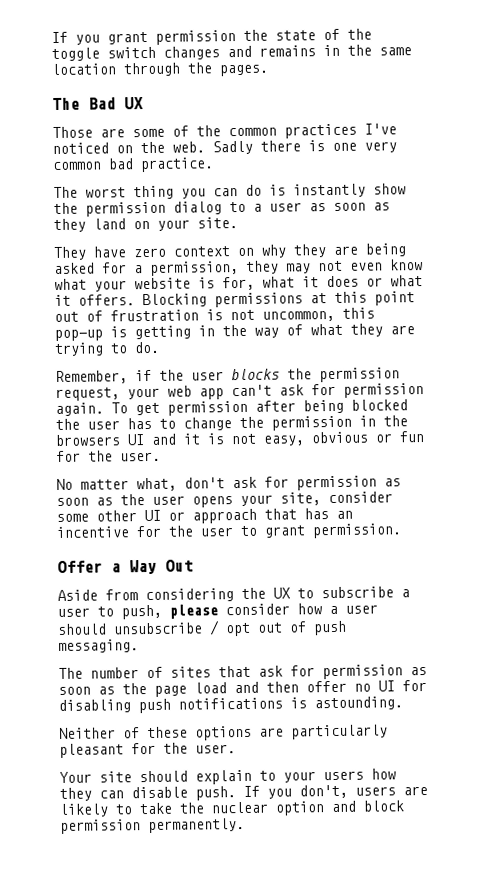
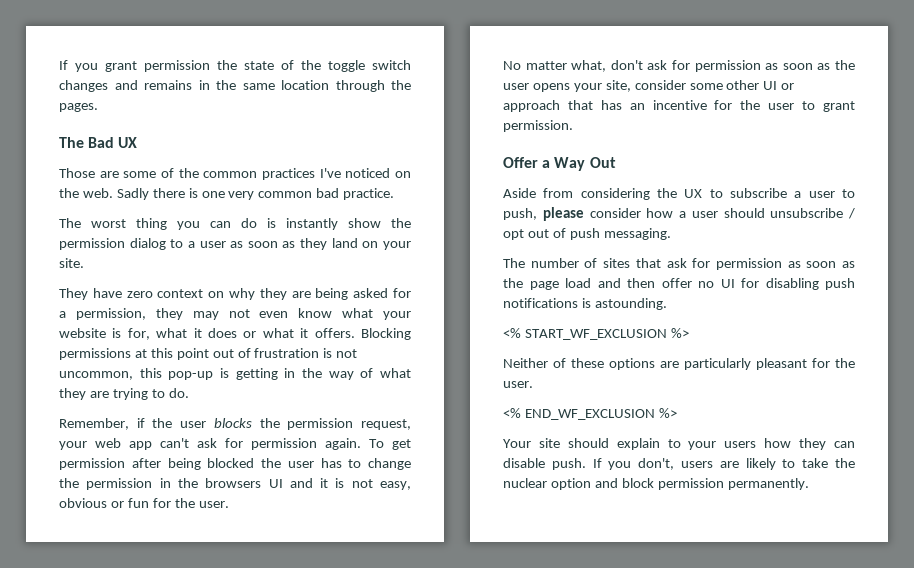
+ <% START_WF_EXCLUSION %>
+ <% END_WF_EXCLUSION %>

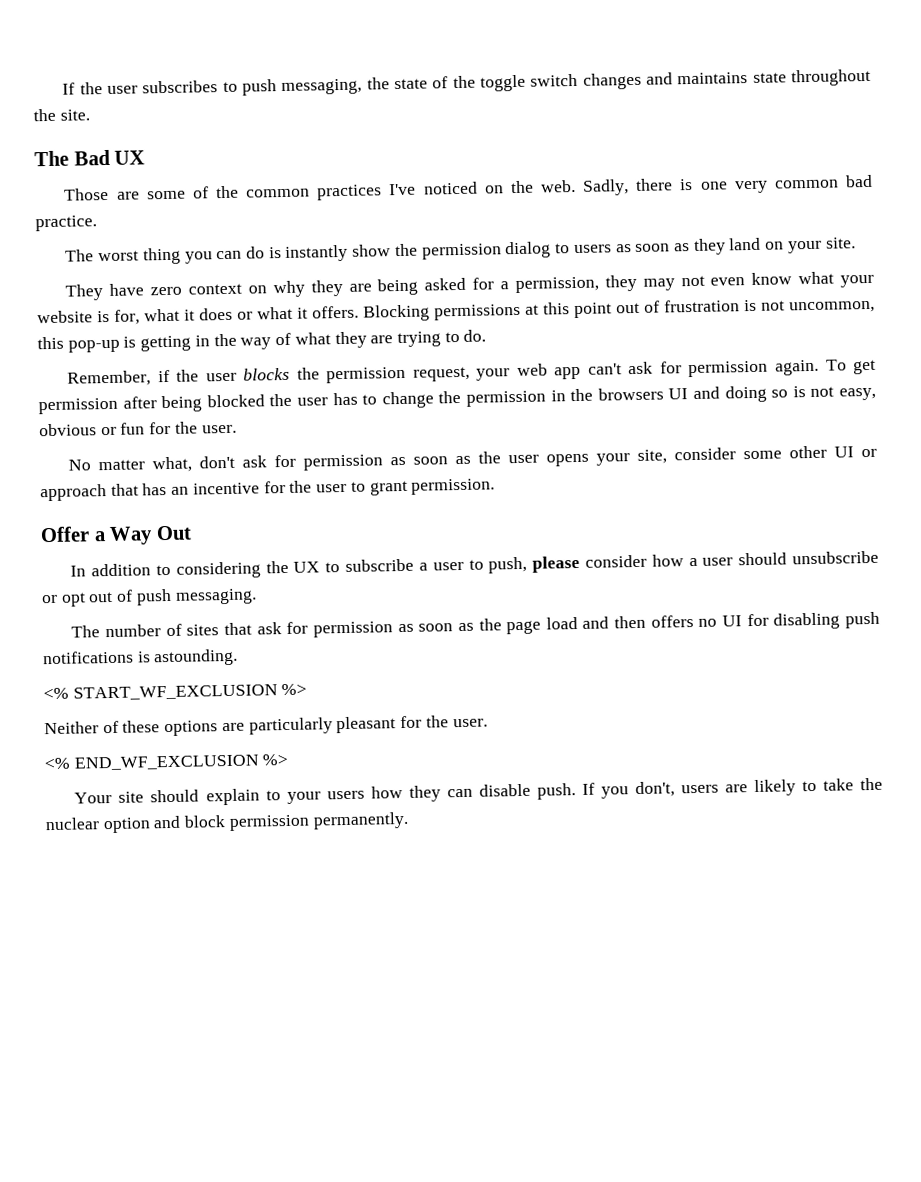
- If you grant permission the state of the toggle switch changes and remains in the same location through the pages.
+ If the user subscribes to push messaging, the state of the toggle switch changes and maintains state throughout the site.
- Sadly there is one very common bad practice.
+ Sadly, there is one very common bad practice.
- The worst thing you can do is instantly show the permission dialog to a user as soon as they land on your site.
+ The worst thing you can do is instantly show the permission dialog to users as soon as they land on your site.
- To get permission after being blocked the user has to change the permission in the browsers UI and it is not easy, obvious or fun for the user.
+ To get permission after being blocked the user has to change the permission in the browsers UI and doing so is not easy, obvious or fun for the user.
- Aside from considering the UX to subscribe a user to push, please consider how a user should unsubscribe / opt out of push messaging.
+ In addition to considering the UX to subscribe a user to push, please consider how a user should unsubscribe or opt out of push messaging.
- The number of sites that ask for permission as soon as the page load and then offer no UI for disabling push notifications is astounding.
+ The number of sites that ask for permission as soon as the page load and then offers no UI for disabling push notifications is astounding.

